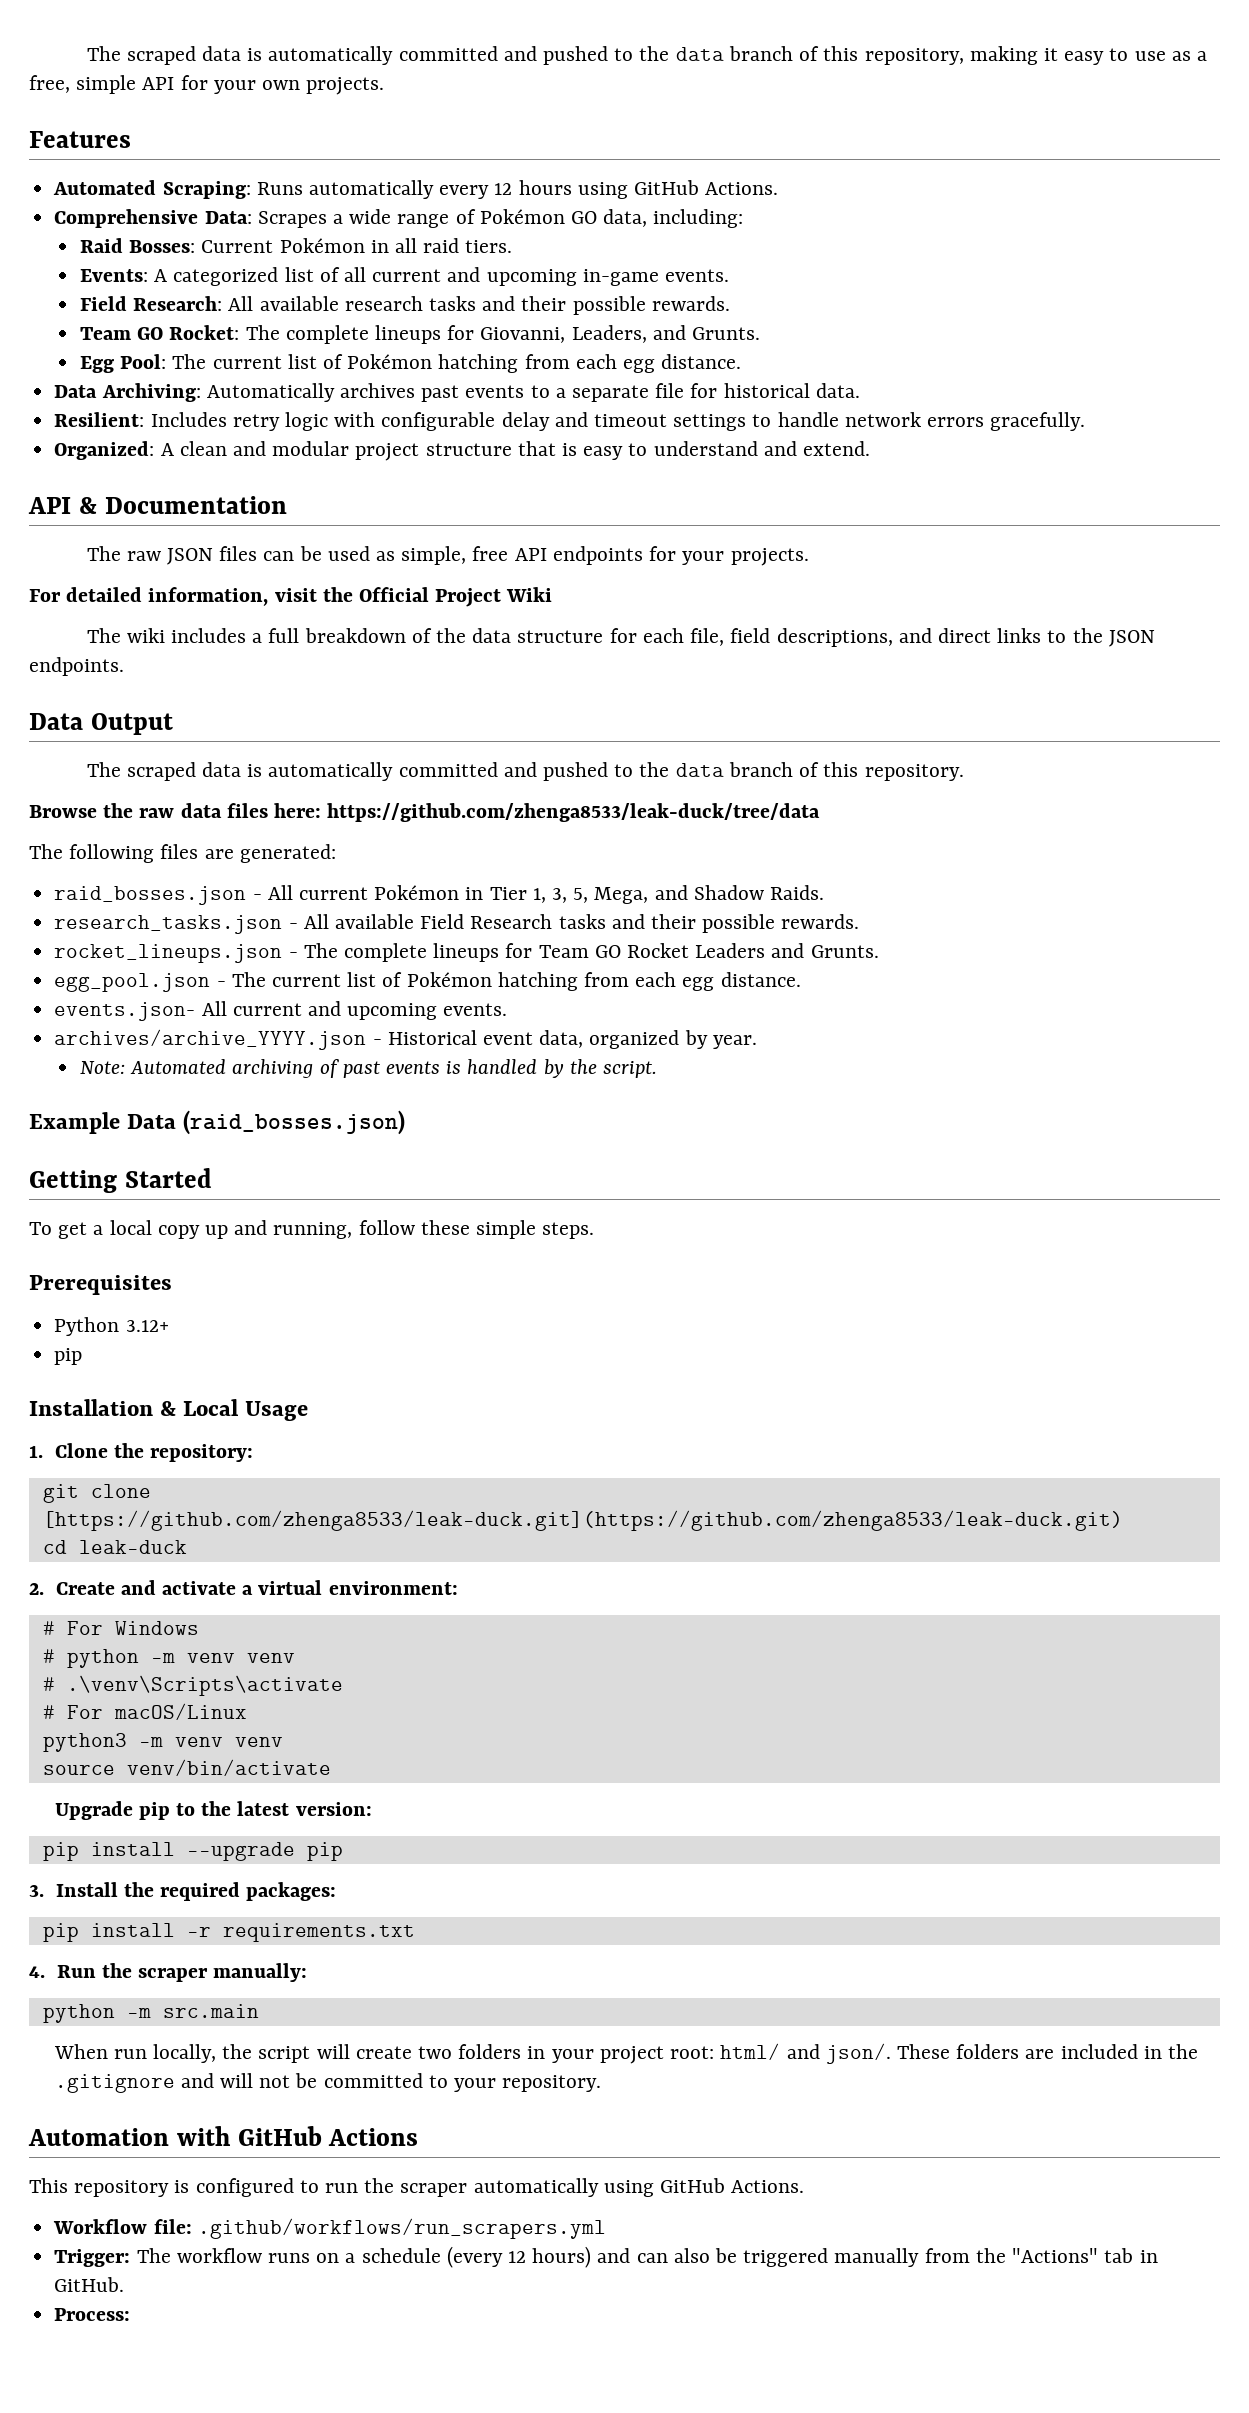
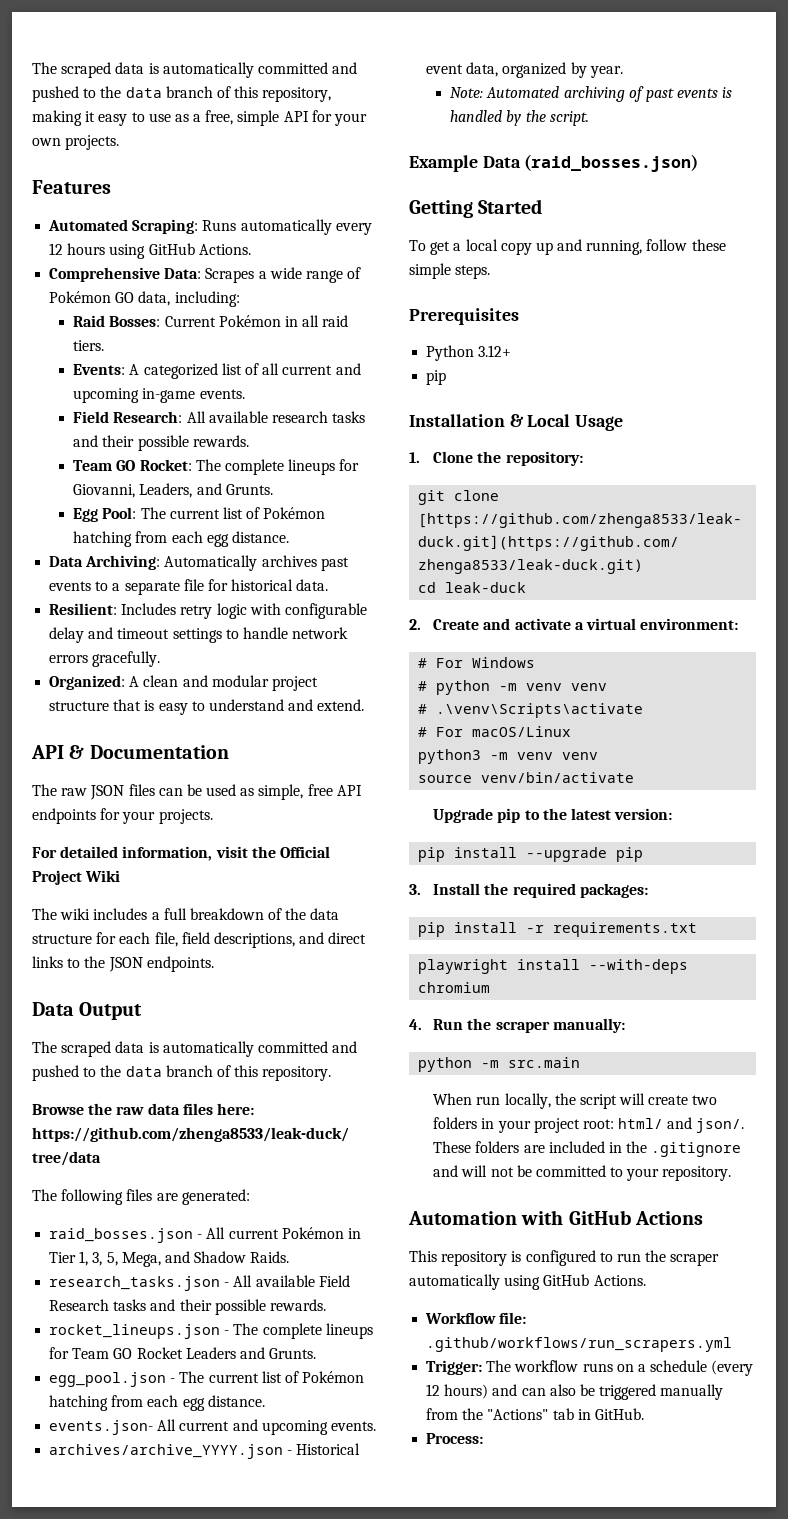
+ playwright install --with-deps chromium

